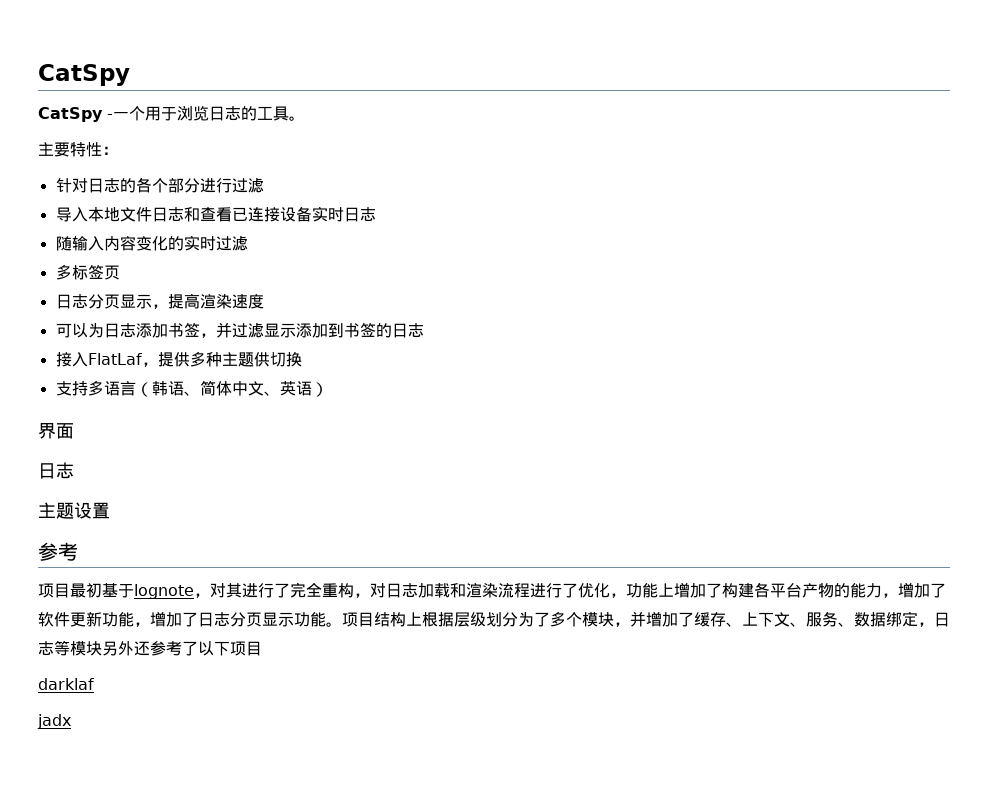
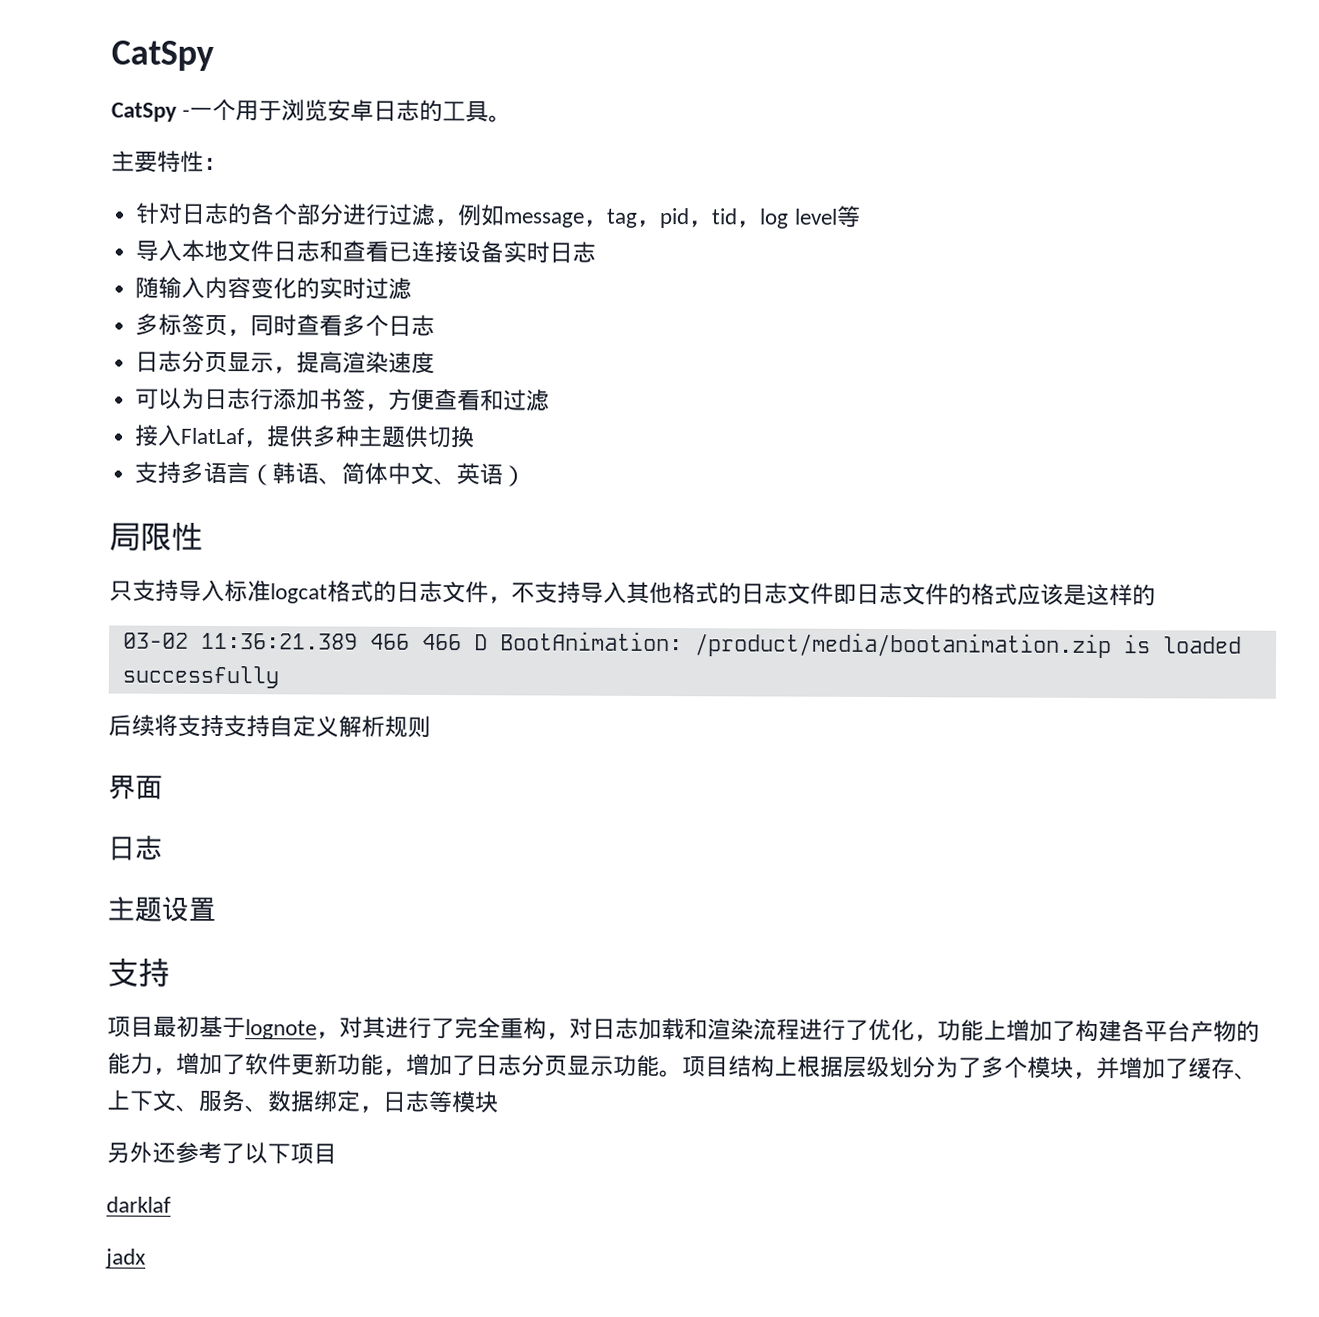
- CatSpy -一个用于浏览日志的工具。
+ CatSpy -一个用于浏览安卓日志的工具。
- 针对日志的各个部分进行过滤
+ 针对日志的各个部分进行过滤，例如message，tag，pid，tid，log level等
- 多标签页
+ 多标签页，同时查看多个日志
- 可以为日志添加书签，并过滤显示添加到书签的日志
+ 可以为日志行添加书签，方便查看和过滤
+ 局限性
+ 只支持导入标准logcat格式的日志文件，不支持导入其他格式的日志文件即日志文件的格式应该是这样的
+ 03-02 11:36:21.389 466 466 D BootAnimation: /product/media/bootanimation.zip is loaded successfully
+ 后续将支持支持自定义解析规则
  主题设置
- 参考
+ 支持
- 项目结构上根据层级划分为了多个模块，并增加了缓存、上下文、服务、数据绑定，日志等模块另外还参考了以下项目
+ 项目结构上根据层级划分为了多个模块，并增加了缓存、上下文、服务、数据绑定，日志等模块
+ 另外还参考了以下项目

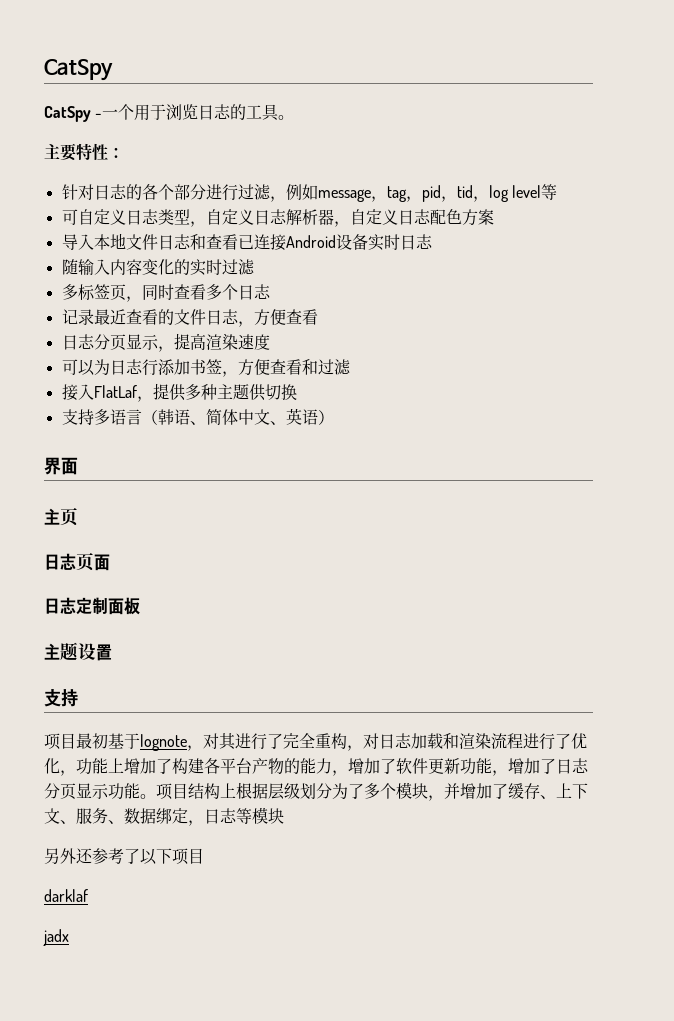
- CatSpy -一个用于浏览安卓日志的工具。
+ CatSpy -一个用于浏览日志的工具。
+ 可自定义日志类型，自定义日志解析器，自定义日志配色方案
- 导入本地文件日志和查看已连接设备实时日志
+ 导入本地文件日志和查看已连接Android设备实时日志
+ 记录最近查看的文件日志，方便查看
- 局限性
- 只支持导入标准logcat格式的日志文件，不支持导入其他格式的日志文件即日志文件的格式应该是这样的
- 03-02 11:36:21.389 466 466 D BootAnimation: /product/media/bootanimation.zip is loaded successfully
- 后续将支持支持自定义解析规则
  界面
- 日志
+ 主页
+ 日志页面
+ 日志定制面板

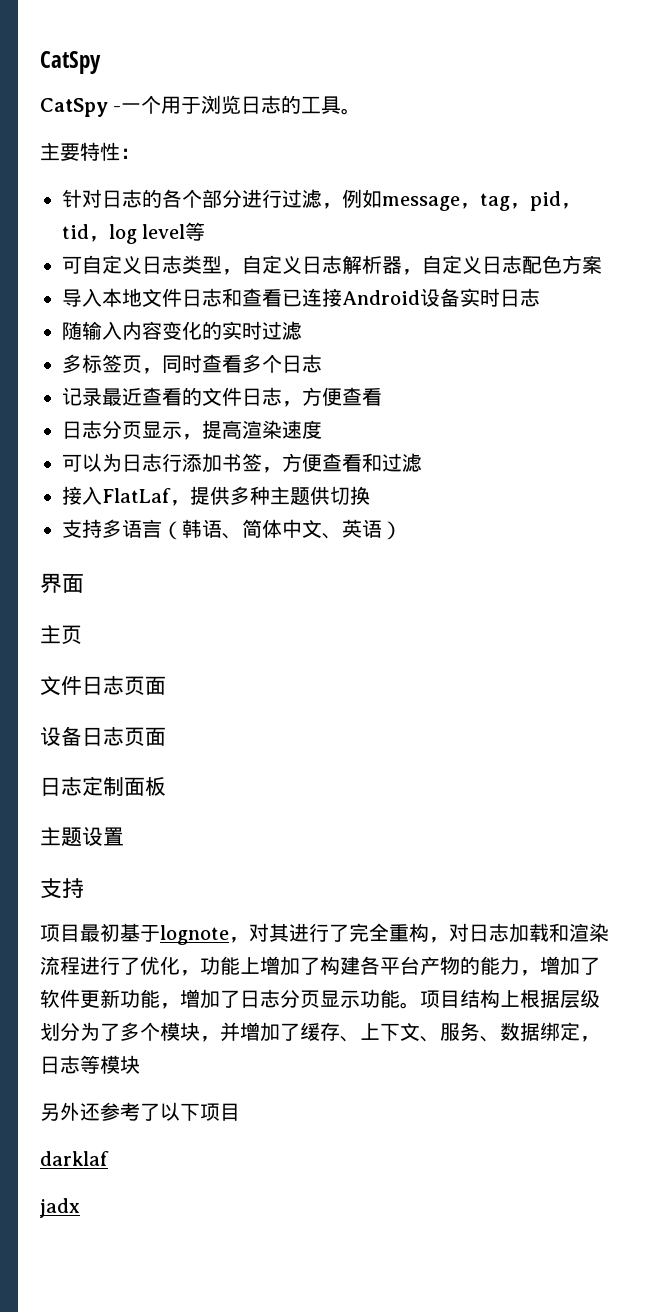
- 日志页面
+ 文件日志页面
+ 设备日志页面

